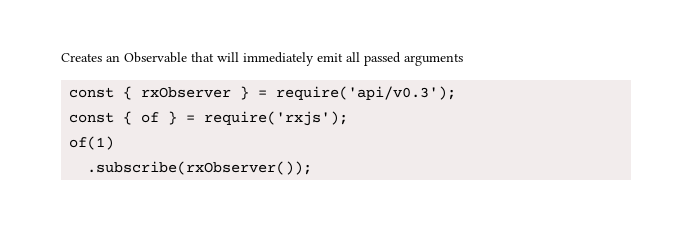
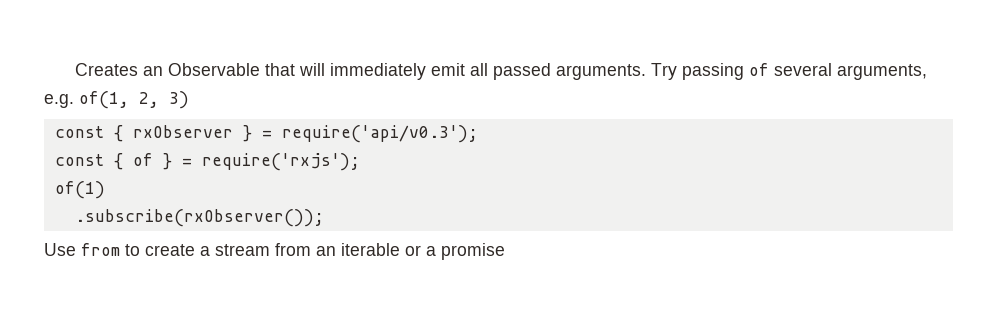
- Creates an Observable that will immediately emit all passed arguments
+ Creates an Observable that will immediately emit all passed arguments. Try passing of several arguments, e.g. of(1, 2, 3)
+ Use from to create a stream from an iterable or a promise

